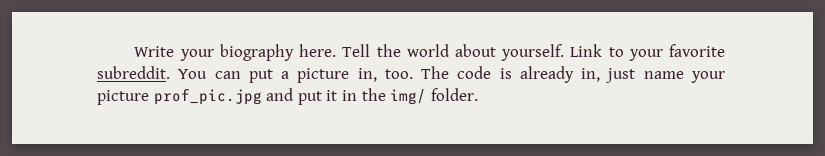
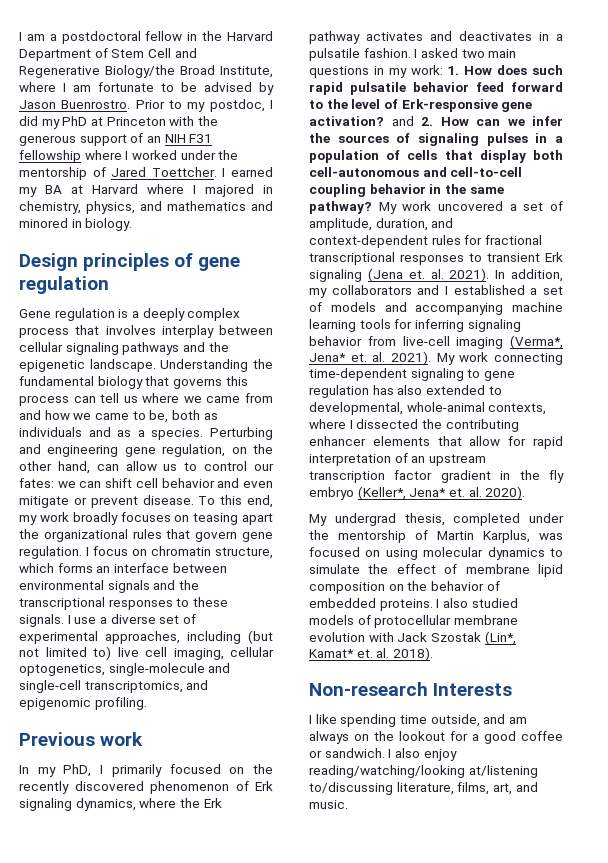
- Write your biography here. Tell the world about yourself. Link to your favorite subreddit. You can put a picture in, too. The code is already in, just name your picture prof_pic.jpg and put it in the img/ folder.
+ I am a postdoctoral fellow in the Harvard Department of Stem Cell and Regenerative Biology/the Broad Institute, where I am fortunate to be advised by Jason Buenrostro. Prior to my postdoc, I did my PhD at Princeton with the generous support of an NIH F31 fellowship where I worked under the mentorship of Jared Toettcher. I earned my BA at Harvard where I majored in chemistry, physics, and mathematics and minored in biology.
+ Design principles of gene regulation
+ Gene regulation is a deeply complex process that involves interplay between cellular signaling pathways and the epigenetic landscape. Understanding the fundamental biology that governs this process can tell us where we came from and how we came to be, both as individuals and as a species. Perturbing and engineering gene regulation, on the other hand, can allow us to control our fates: we can shift cell behavior and even mitigate or prevent disease. To this end, my work broadly focuses on teasing apart the organizational rules that govern gene regulation. I focus on chromatin structure, which forms an interface between environmental signals and the transcriptional responses to these signals. I use a diverse set of experimental approaches, including (but not limited to) live cell imaging, cellular optogenetics, single-molecule and single-cell transcriptomics, and epigenomic profiling.
+ Previous work
+ In my PhD, I primarily focused on the recently discovered phenomenon of Erk signaling dynamics, where the Erk pathway activates and deactivates in a pulsatile fashion. I asked two main questions in my work: 1. How does such rapid pulsatile behavior feed forward to the level of Erk-responsive gene activation? and 2. How can we infer the sources of signaling pulses in a population of cells that display both cell-autonomous and cell-to-cell coupling behavior in the same pathway? My work uncovered a set of amplitude, duration, and context-dependent rules for fractional transcriptional responses to transient Erk signaling (Jena et. al. 2021). In addition, my collaborators and I established a set of models and accompanying machine learning tools for inferring signaling behavior from live-cell imaging (Verma*, Jena* et. al. 2021). My work connecting time-dependent signaling to gene regulation has also extended to developmental, whole-animal contexts, where I dissected the contributing enhancer elements that allow for rapid interpretation of an upstream transcription factor gradient in the fly embryo (Keller*, Jena* et. al. 2020).
+ My undergrad thesis, completed under the mentorship of Martin Karplus, was focused on using molecular dynamics to simulate the effect of membrane lipid composition on the behavior of embedded proteins. I also studied models of protocellular membrane evolution with Jack Szostak (Lin*, Kamat* et. al. 2018).
+ Non-research Interests
+ I like spending time outside, and am always on the lookout for a good coffee or sandwich. I also enjoy reading/watching/looking at/listening to/discussing literature, films, art, and music.

